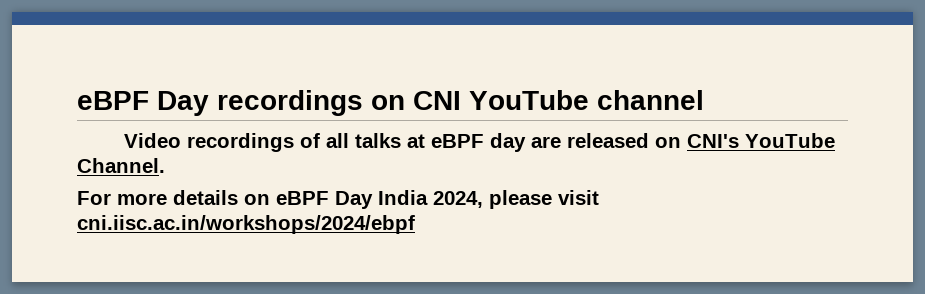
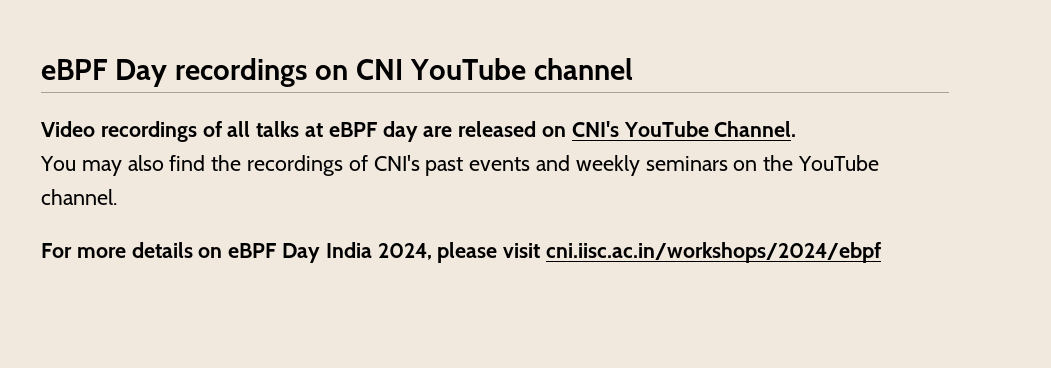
+ You may also find the recordings of CNI's past events and weekly seminars on the YouTube channel.

